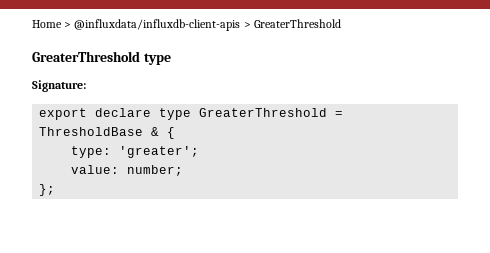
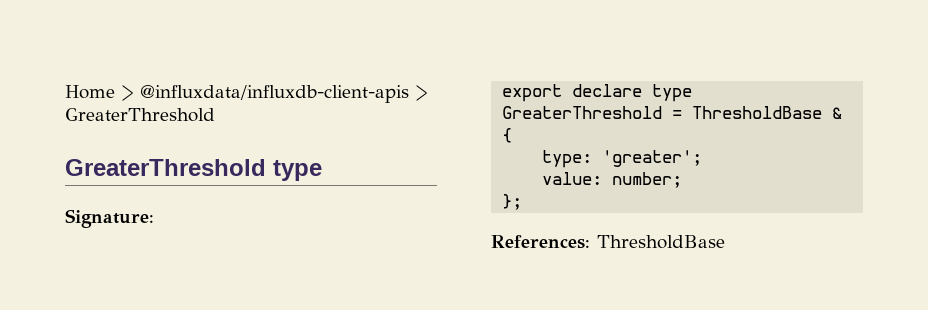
+ References: ThresholdBase

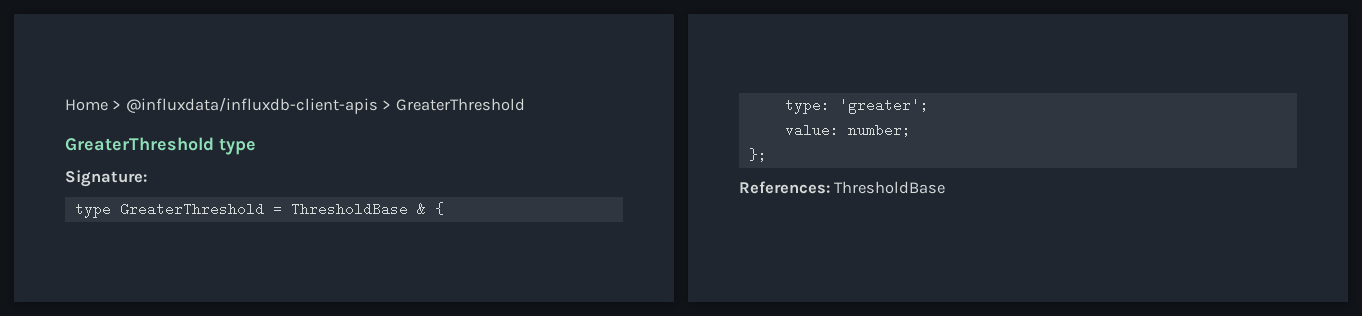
- export declare type GreaterThreshold = ThresholdBase & {
+ type GreaterThreshold = ThresholdBase & {

